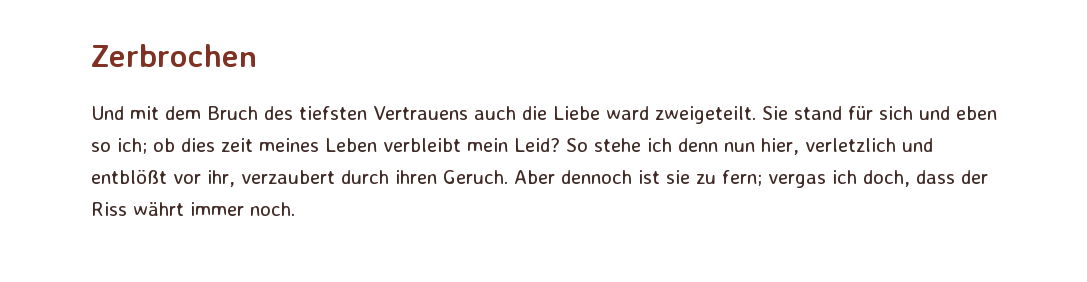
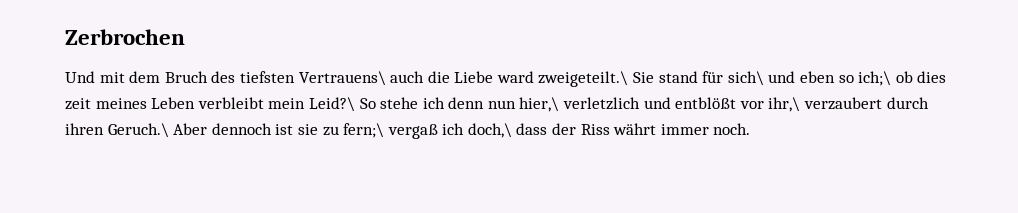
- Und mit dem Bruch des tiefsten Vertrauens auch die Liebe ward zweigeteilt. Sie stand für sich und eben so ich; ob dies zeit meines Leben verbleibt mein Leid? So stehe ich denn nun hier, verletzlich und entblößt vor ihr, verzaubert durch ihren Geruch. Aber dennoch ist sie zu fern; vergas ich doch, dass der Riss währt immer noch.
+ Und mit dem Bruch des tiefsten Vertrauens\ auch die Liebe ward zweigeteilt.\ Sie stand für sich\ und eben so ich;\ ob dies zeit meines Leben verbleibt mein Leid?\ So stehe ich denn nun hier,\ verletzlich und entblößt vor ihr,\ verzaubert durch ihren Geruch.\ Aber dennoch ist sie zu fern;\ vergaß ich doch,\ dass der Riss währt immer noch.

